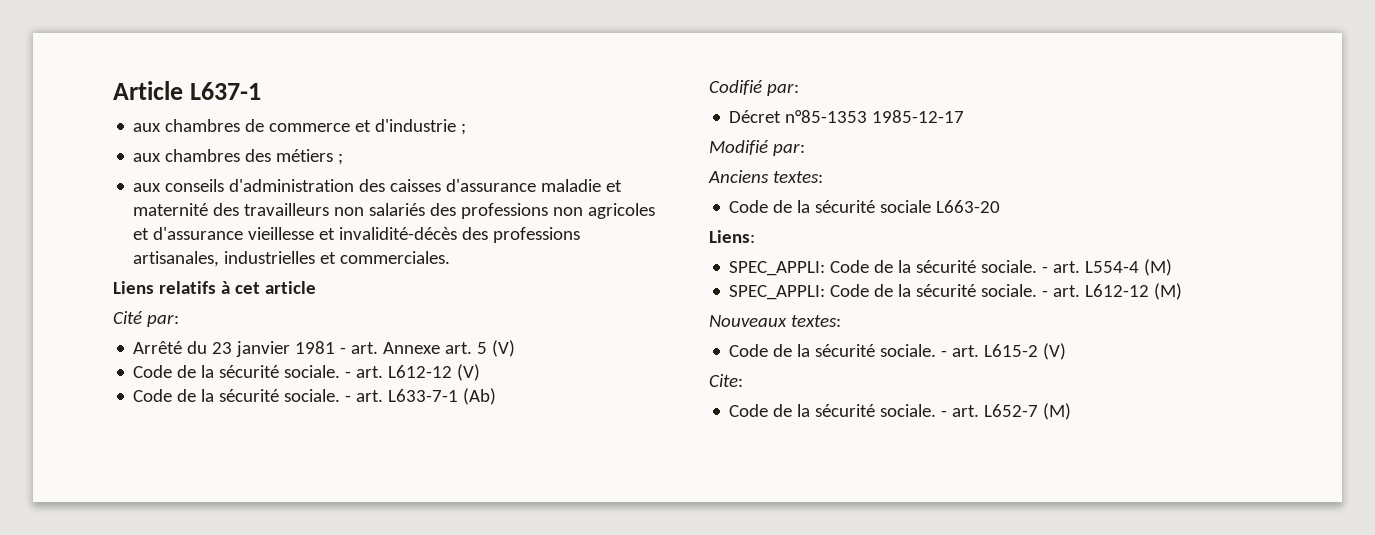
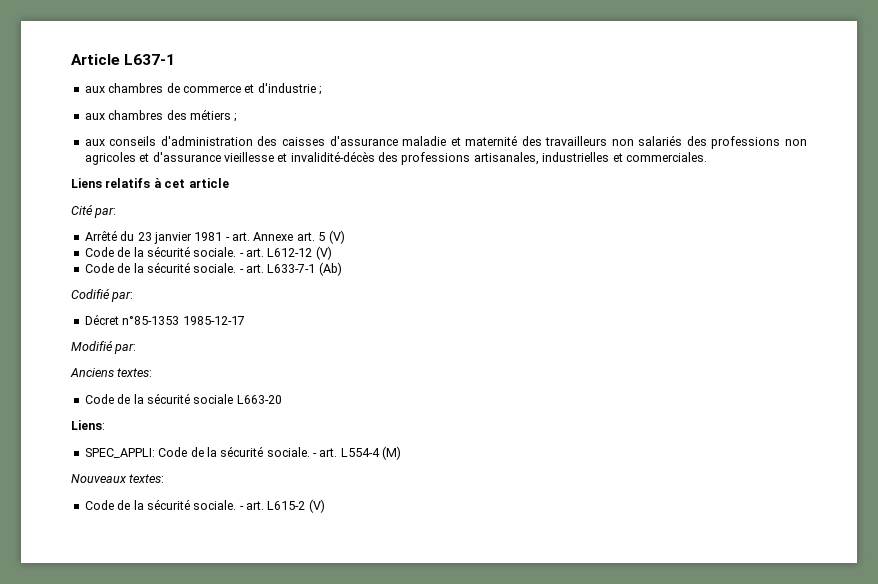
- SPEC_APPLI: Code de la sécurité sociale. - art. L612-12 (M)
- Cite:
- Code de la sécurité sociale. - art. L652-7 (M)

